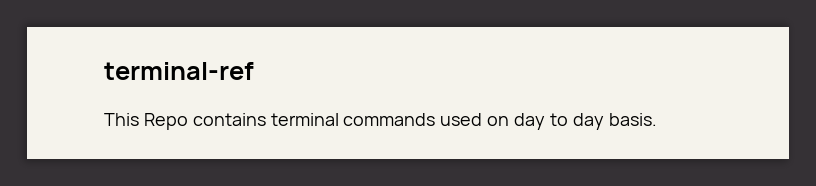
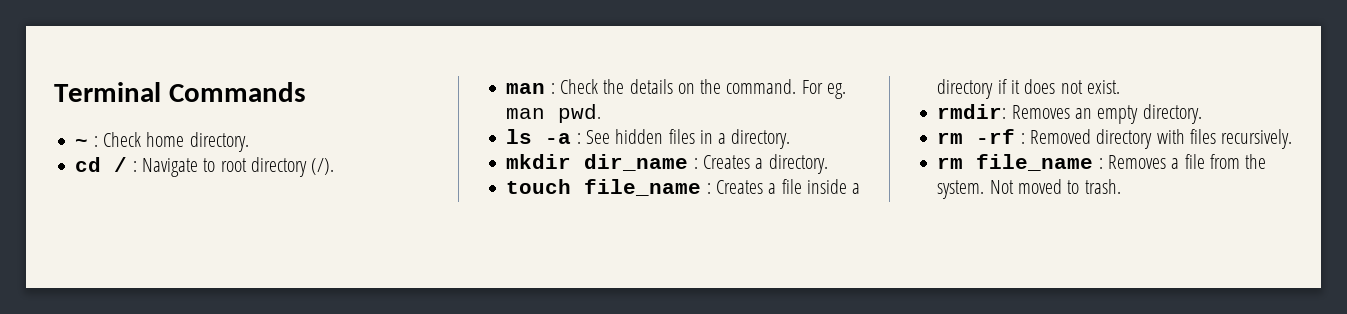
- terminal-ref
- This Repo contains terminal commands used on day to day basis.
+ Terminal Commands
+ ~ : Check home directory.
+ cd / : Navigate to root directory (/).
+ man : Check the details on the command. For eg. man pwd.
+ ls -a : See hidden files in a directory.
+ mkdir dir_name : Creates a directory.
+ touch file_name : Creates a file inside a directory if it does not exist.
+ rmdir: Removes an empty directory.
+ rm -rf : Removed directory with files recursively.
+ rm file_name : Removes a file from the system. Not moved to trash.

